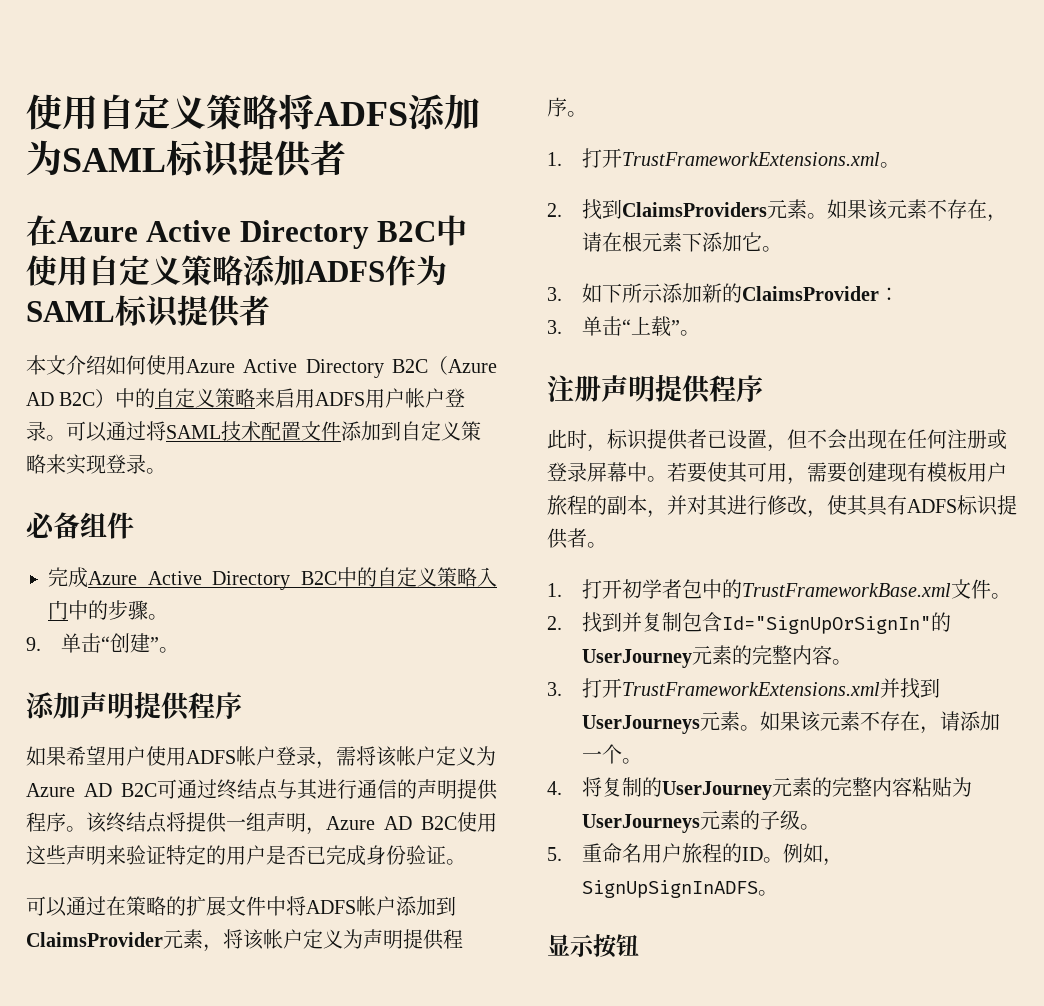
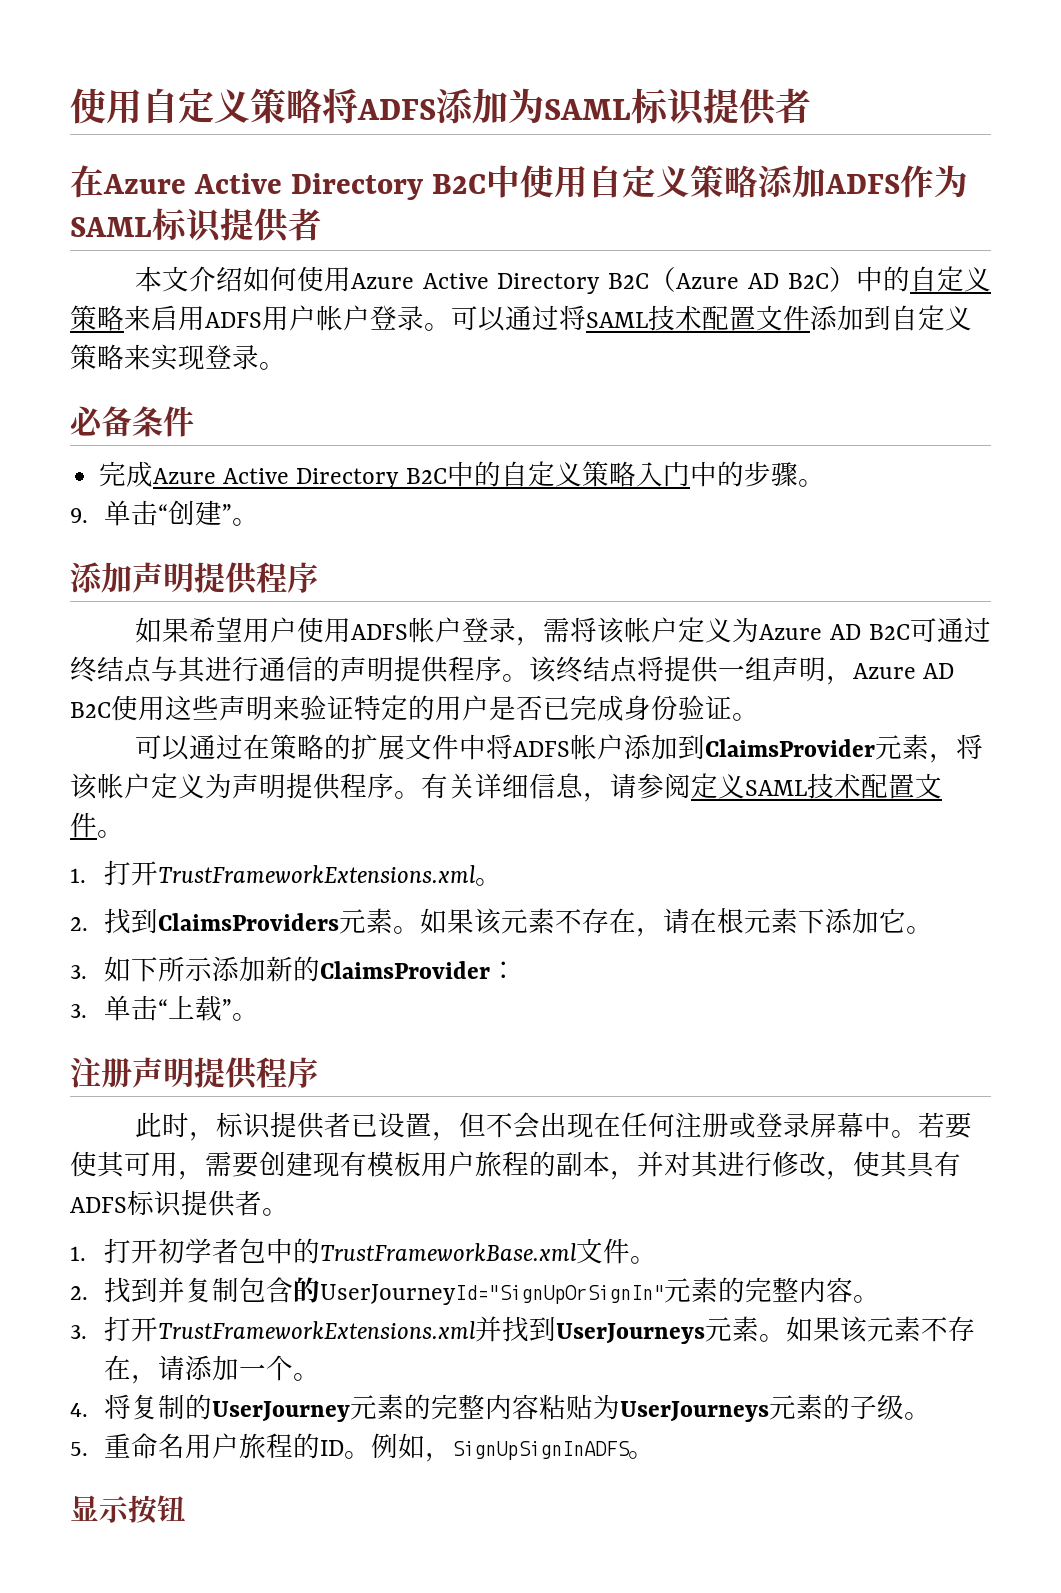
- 必备组件
+ 必备条件
+ 有关详细信息，请参阅定义SAML技术配置文件。
- 2.找到并复制包含Id="SignUpOrSignIn"的UserJourney元素的完整内容。
+ 2.找到并复制包含的UserJourneyId="SignUpOrSignIn"元素的完整内容。

